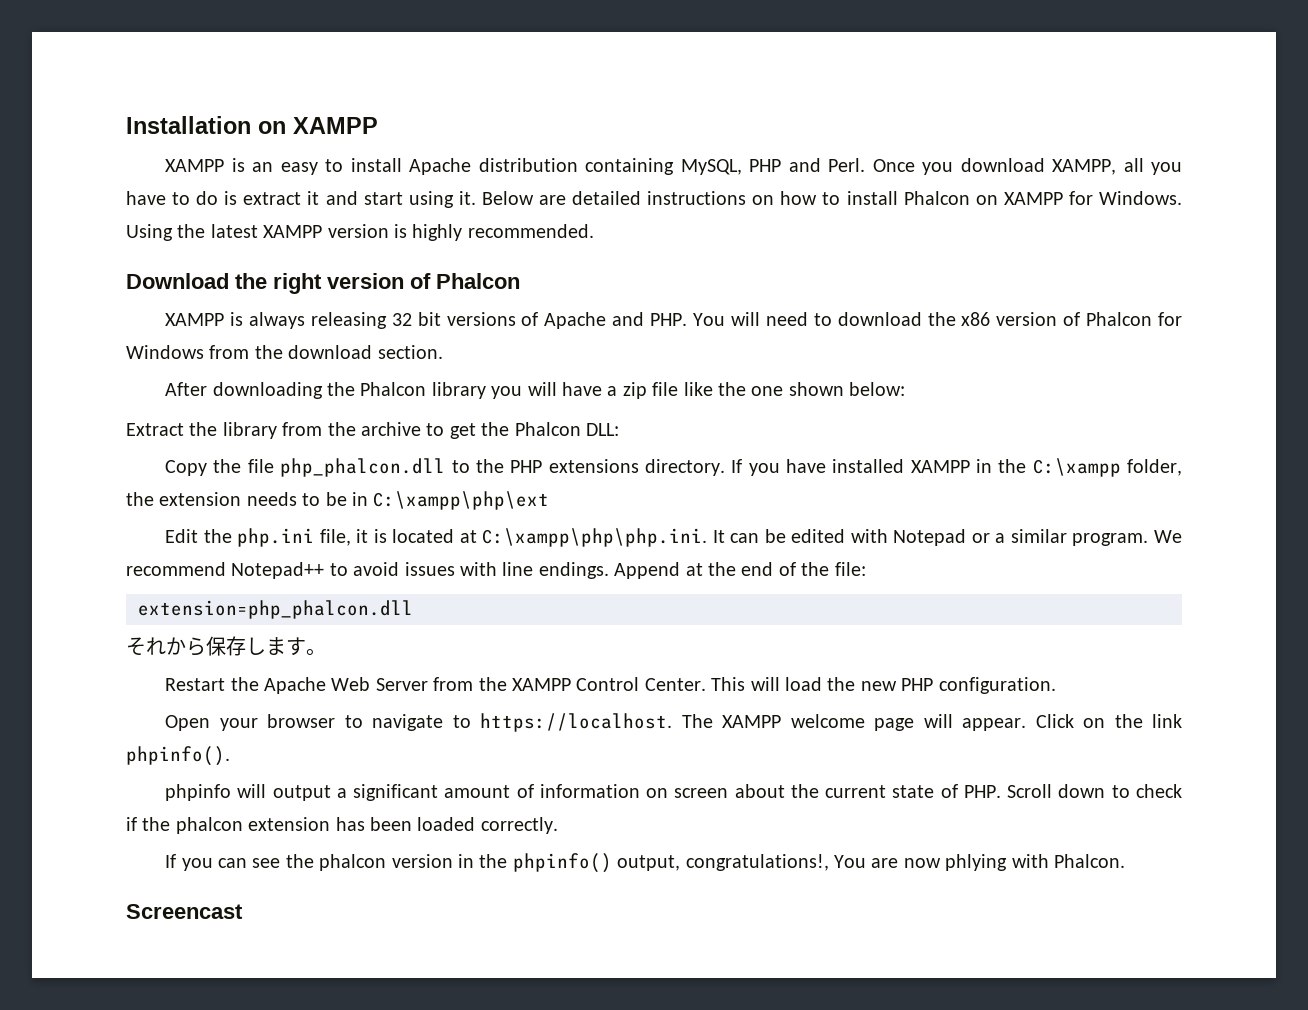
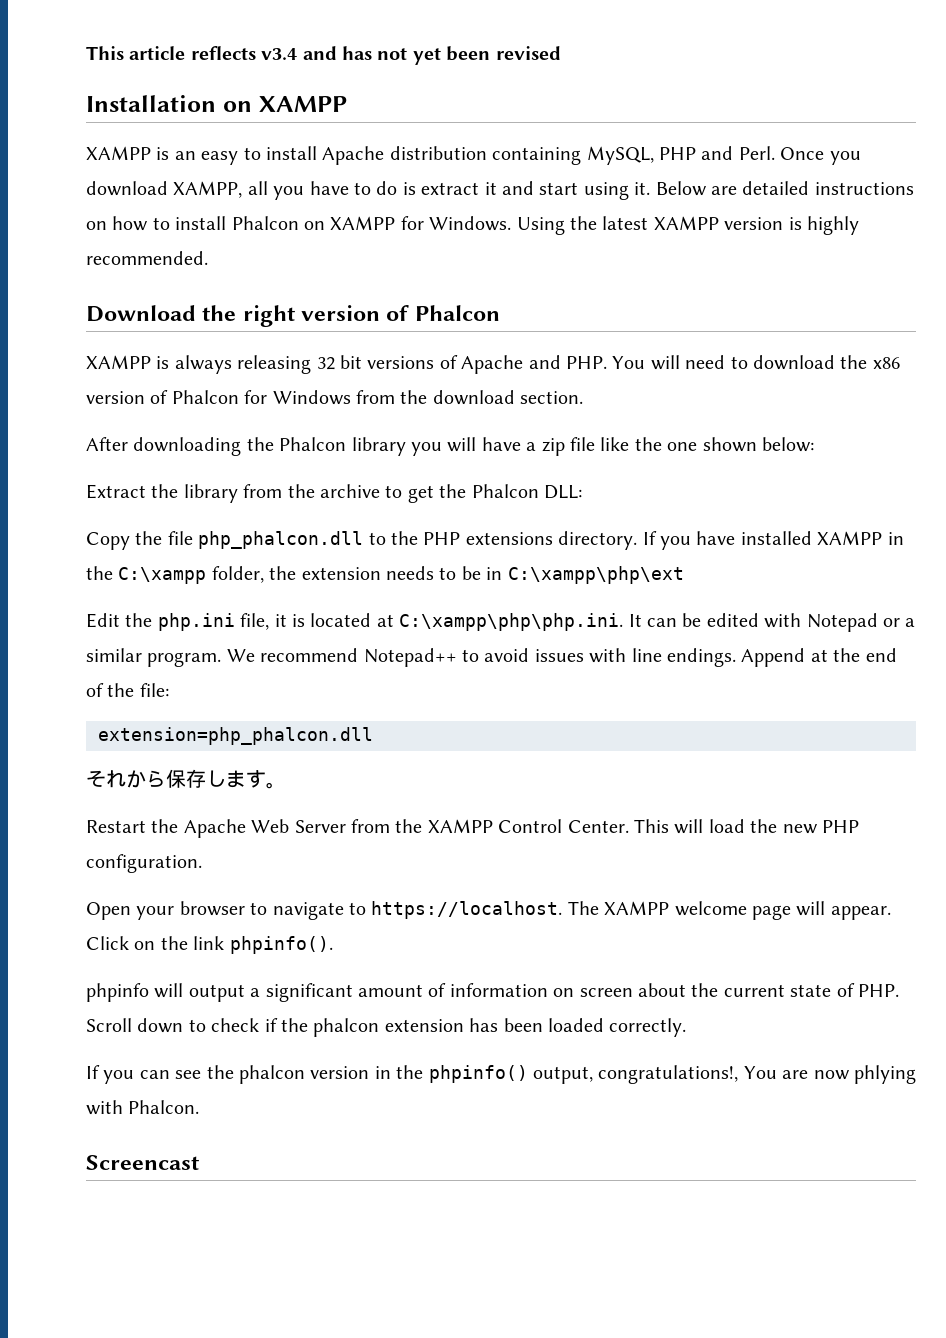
+ This article reflects v3.4 and has not yet been revised

